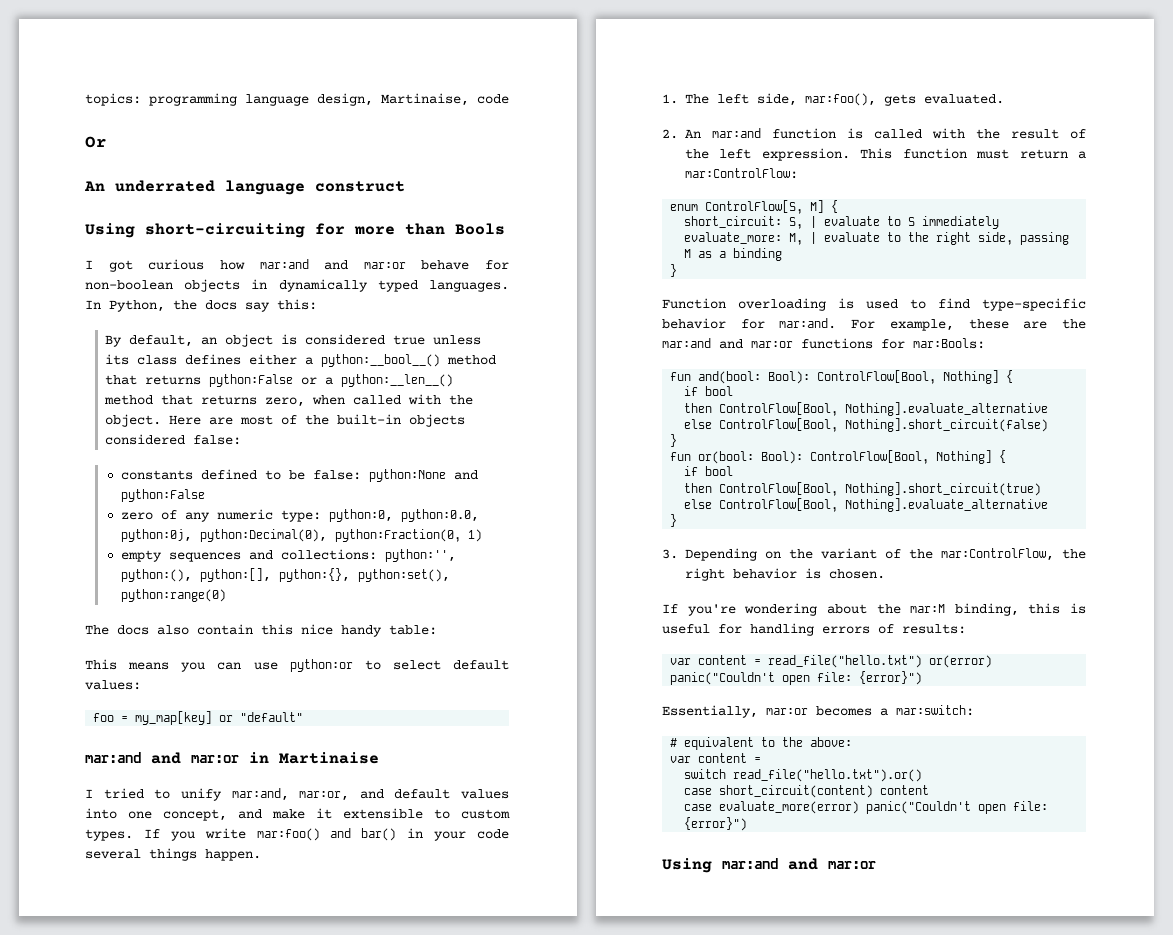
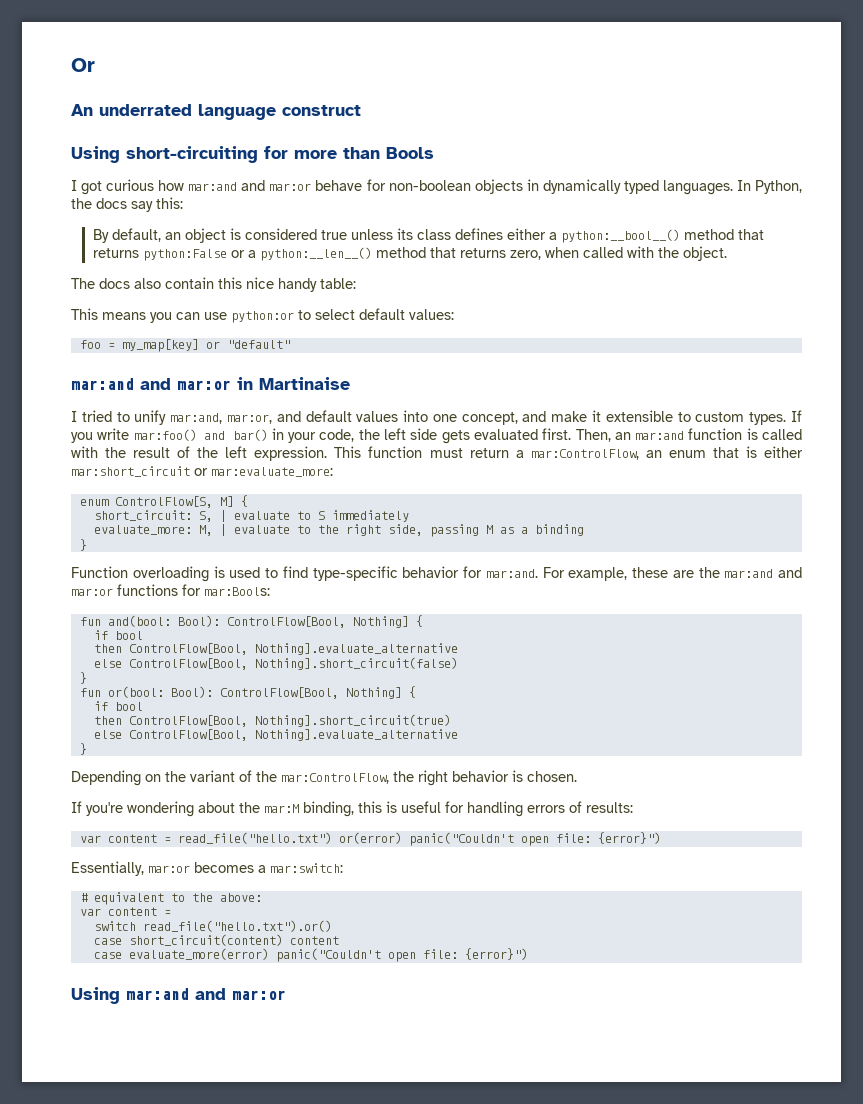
- topics: programming language design, Martinaise, code
- Here are most of the built-in objects considered false:
- constants defined to be false: python:None and python:False
- zero of any numeric type: python:0, python:0.0, python:0j, python:Decimal(0), python:Fraction(0, 1)
- empty sequences and collections: python:'', python:(), python:[], python:{}, python:set(), python:range(0)
- If you write mar:foo() and bar() in your code several things happen.
- 1. The left side, mar:foo(), gets evaluated.
- 2. An mar:and function is called with the result of the left expression.
+ If you write mar:foo() and bar() in your code, the left side gets evaluated first. Then, an mar:and function is called with the result of the left expression.
- This function must return a mar:ControlFlow:
+ This function must return a mar:ControlFlow, an enum that is either mar:short_circuit or mar:evaluate_more:
- 3. Depending on the variant of the mar:ControlFlow, the right behavior is chosen.
+ Depending on the variant of the mar:ControlFlow, the right behavior is chosen.

